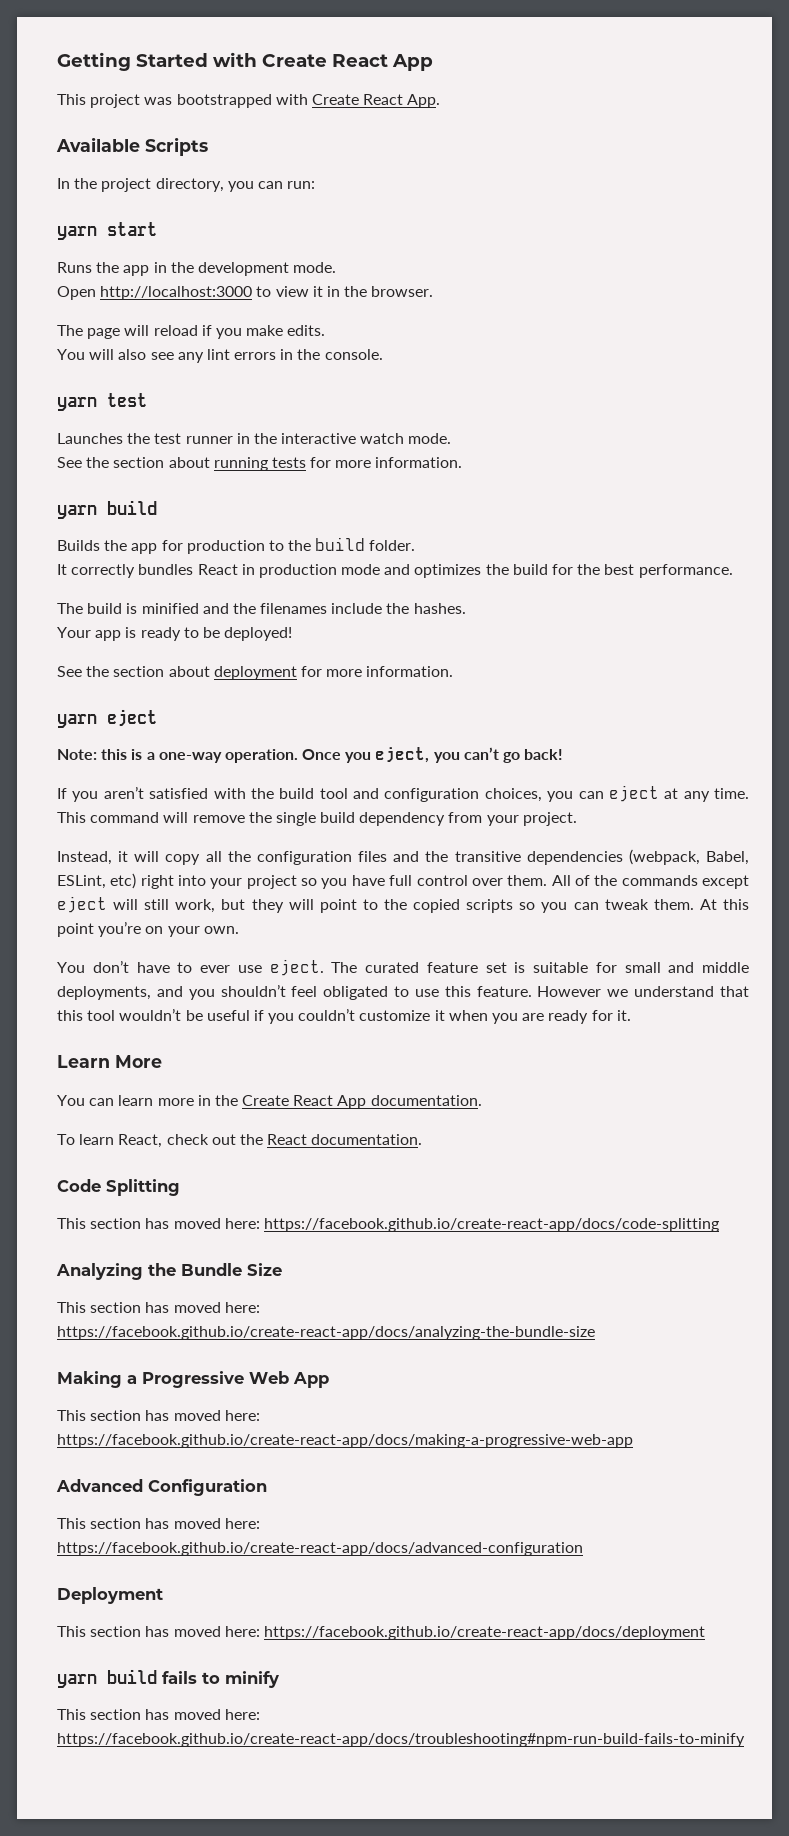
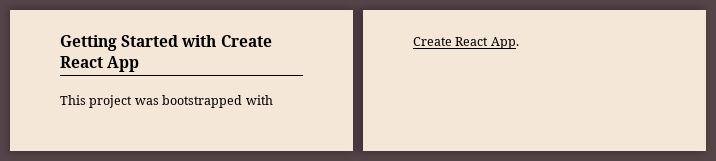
- Available Scripts
- In the project directory, you can run:
- yarn start
- Runs the app in the development mode.
- Open http://localhost:3000 to view it in the browser.
- The page will reload if you make edits.
- You will also see any lint errors in the console.
- yarn test
- Launches the test runner in the interactive watch mode.
- See the section about running tests for more information.
- yarn build
- Builds the app for production to the build folder.
- It correctly bundles React in production mode and optimizes the build for the best performance.
- The build is minified and the filenames include the hashes.
- Your app is ready to be deployed!
- See the section about deployment for more information.
- yarn eject
- Note: this is a one-way operation. Once you eject, you can’t go back!
- If you aren’t satisfied with the build tool and configuration choices, you can eject at any time. This command will remove the single build dependency from your project.
- Instead, it will copy all the configuration files and the transitive dependencies (webpack, Babel, ESLint, etc) right into your project so you have full control over them. All of the commands except eject will still work, but they will point to the copied scripts so you can tweak them. At this point you’re on your own.
- You don’t have to ever use eject. The curated feature set is suitable for small and middle deployments, and you shouldn’t feel obligated to use this feature. However we understand that this tool wouldn’t be useful if you couldn’t customize it when you are ready for it.
- Learn More
- You can learn more in the Create React App documentation.
- To learn React, check out the React documentation.
- Code Splitting
- This section has moved here: https://facebook.github.io/create-react-app/docs/code-splitting
- Analyzing the Bundle Size
- This section has moved here: https://facebook.github.io/create-react-app/docs/analyzing-the-bundle-size
- Making a Progressive Web App
- This section has moved here: https://facebook.github.io/create-react-app/docs/making-a-progressive-web-app
- Advanced Configuration
- This section has moved here: https://facebook.github.io/create-react-app/docs/advanced-configuration
- Deployment
- This section has moved here: https://facebook.github.io/create-react-app/docs/deployment
- yarn build fails to minify
- This section has moved here: https://facebook.github.io/create-react-app/docs/troubleshooting#npm-run-build-fails-to-minify

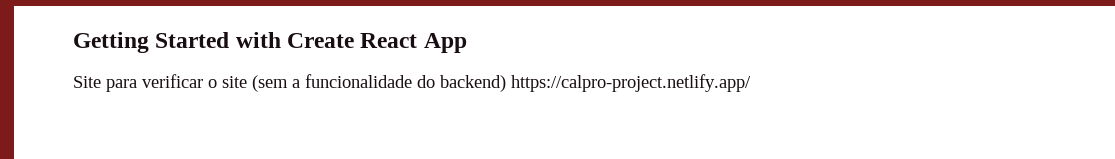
- This project was bootstrapped with Create React App.
+ Site para verificar o site (sem a funcionalidade do backend) https://calpro-project.netlify.app/

